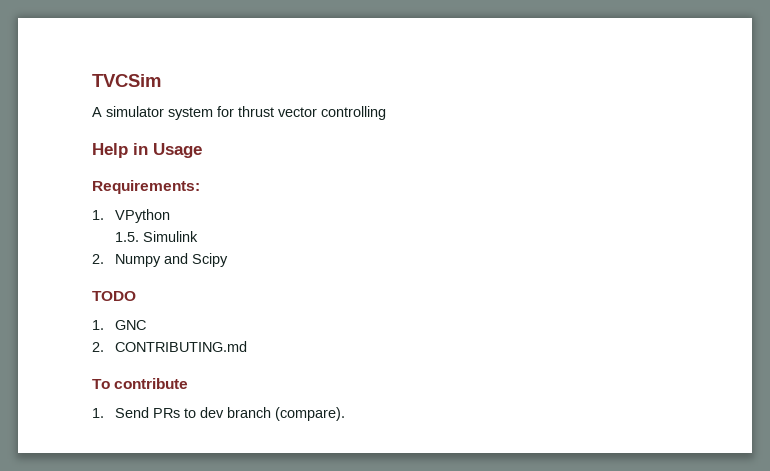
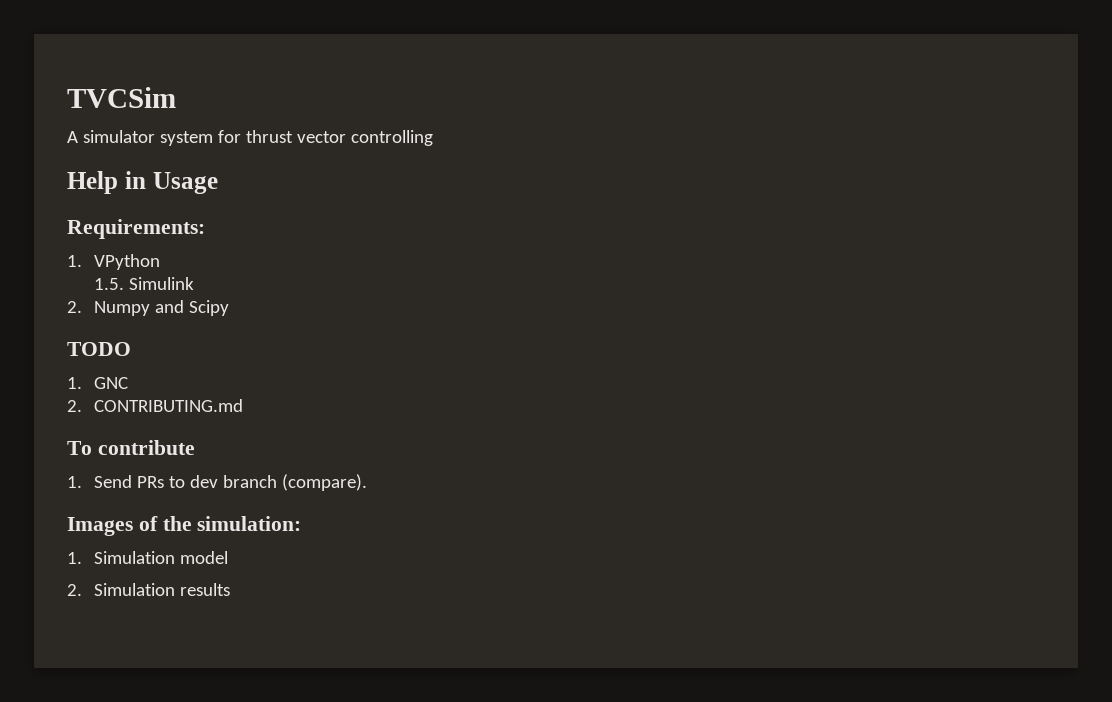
+ Images of the simulation:
+ 1. Simulation model
+ 2. Simulation results

